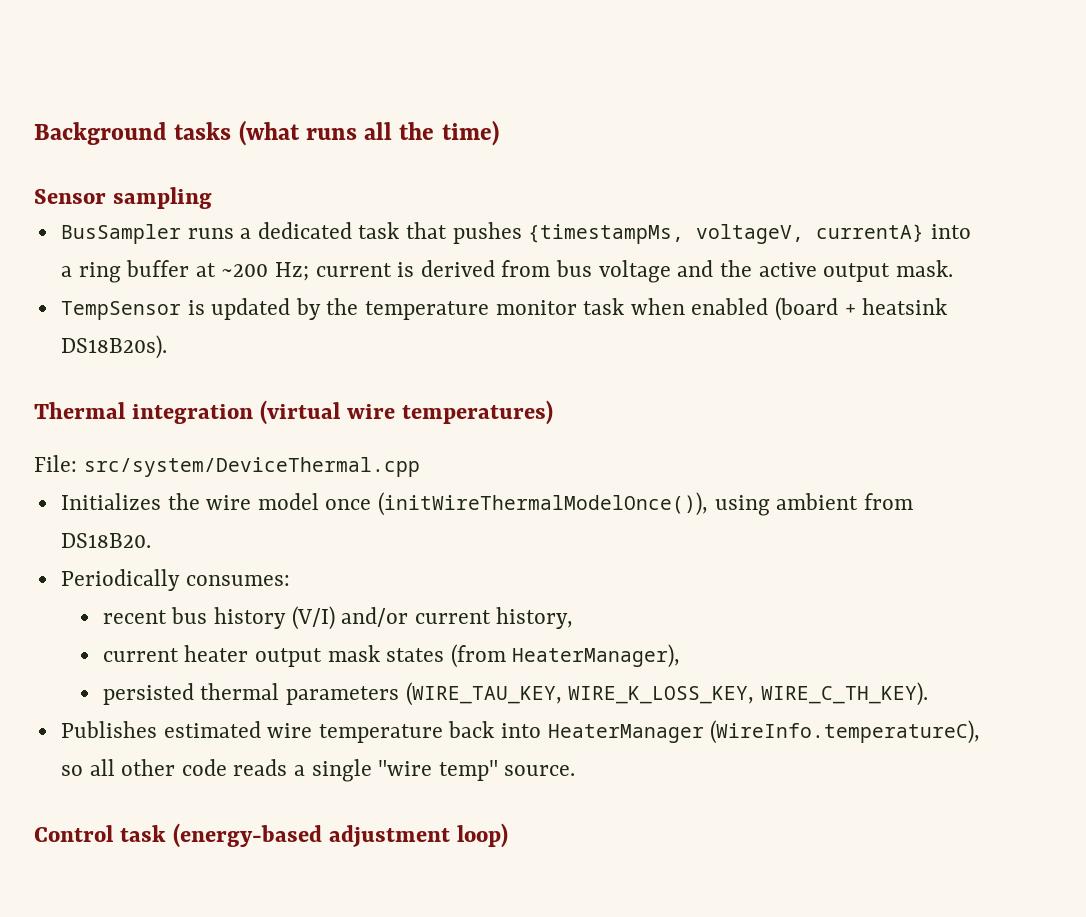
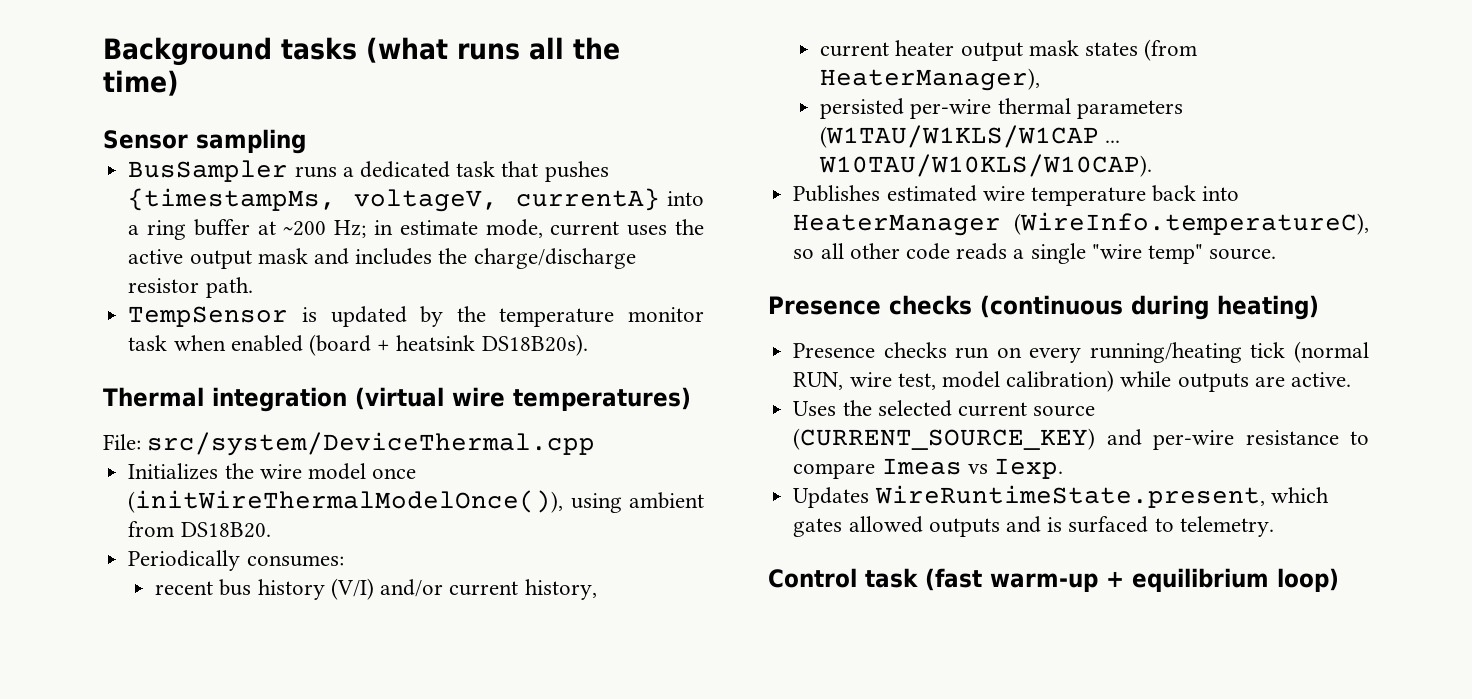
- BusSampler runs a dedicated task that pushes {timestampMs, voltageV, currentA} into a ring buffer at ~200 Hz; current is derived from bus voltage and the active output mask.
+ BusSampler runs a dedicated task that pushes {timestampMs, voltageV, currentA} into a ring buffer at ~200 Hz; in estimate mode, current uses the active output mask and includes the charge/discharge resistor path.
- persisted thermal parameters (WIRE_TAU_KEY, WIRE_K_LOSS_KEY, WIRE_C_TH_KEY).
+ persisted per-wire thermal parameters (W1TAU/W1KLS/W1CAP ... W10TAU/W10KLS/W10CAP).
- Control task (energy-based adjustment loop)
+ Presence checks (continuous during heating)
+ Presence checks run on every running/heating tick (normal RUN, wire test, model calibration) while outputs are active.
+ Uses the selected current source (CURRENT_SOURCE_KEY) and per-wire resistance to compare Imeas vs Iexp.
+ Updates WireRuntimeState.present, which gates allowed outputs and is surfaced to telemetry.
+ Control task (fast warm-up + equilibrium loop)

